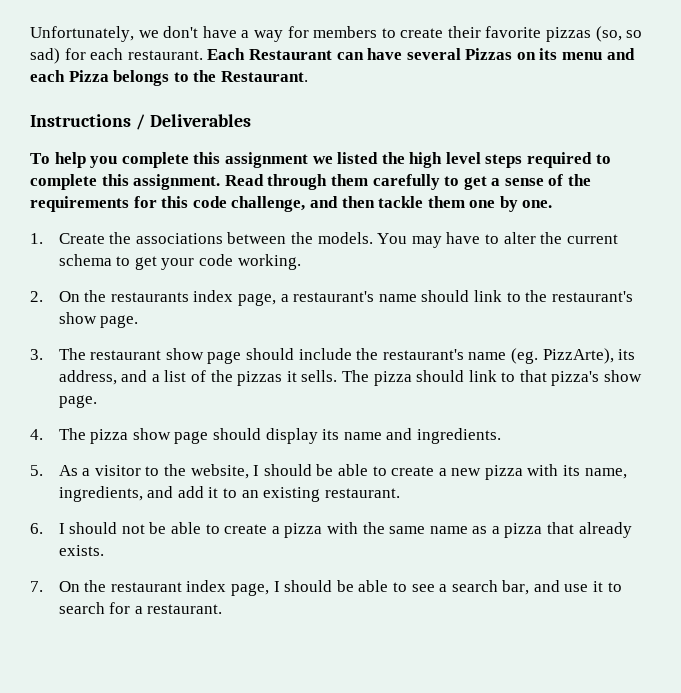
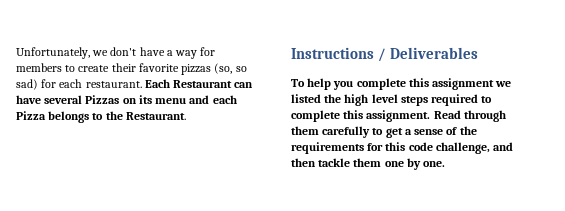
- 1. Create the associations between the models. You may have to alter the current schema to get your code working.
- 2. On the restaurants index page, a restaurant's name should link to the restaurant's show page.
- 3. The restaurant show page should include the restaurant's name (eg. PizzArte), its address, and a list of the pizzas it sells. The pizza should link to that pizza's show page.
- 4. The pizza show page should display its name and ingredients.
- 5. As a visitor to the website, I should be able to create a new pizza with its name, ingredients, and add it to an existing restaurant.
- 6. I should not be able to create a pizza with the same name as a pizza that already exists.
- 7. On the restaurant index page, I should be able to see a search bar, and use it to search for a restaurant.

